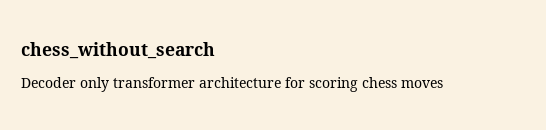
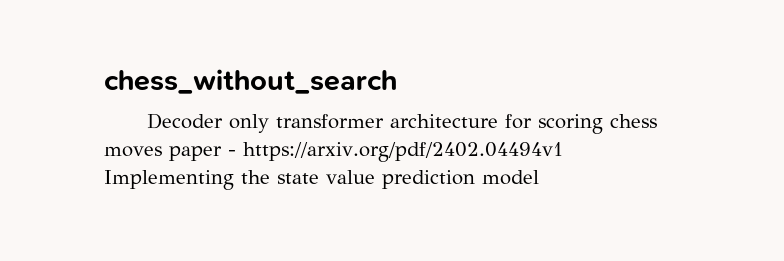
- Decoder only transformer architecture for scoring chess moves
+ Decoder only transformer architecture for scoring chess moves paper - https://arxiv.org/pdf/2402.04494v1 Implementing the state value prediction model

